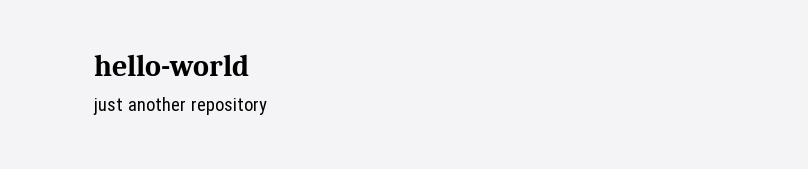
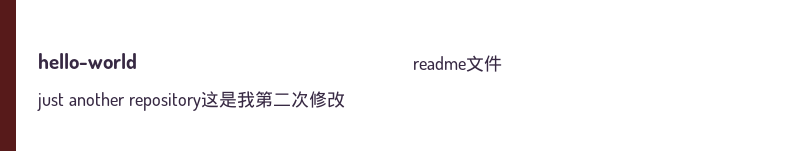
- just another repository
+ just another repository这是我第二次修改readme文件

